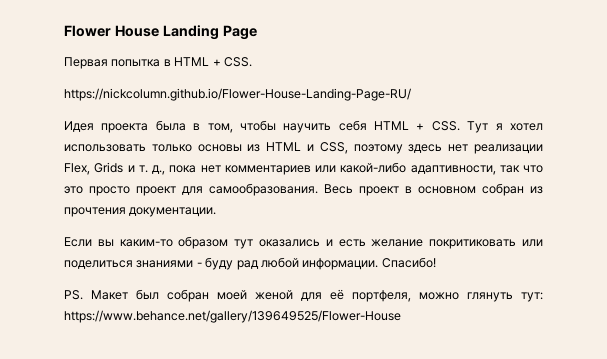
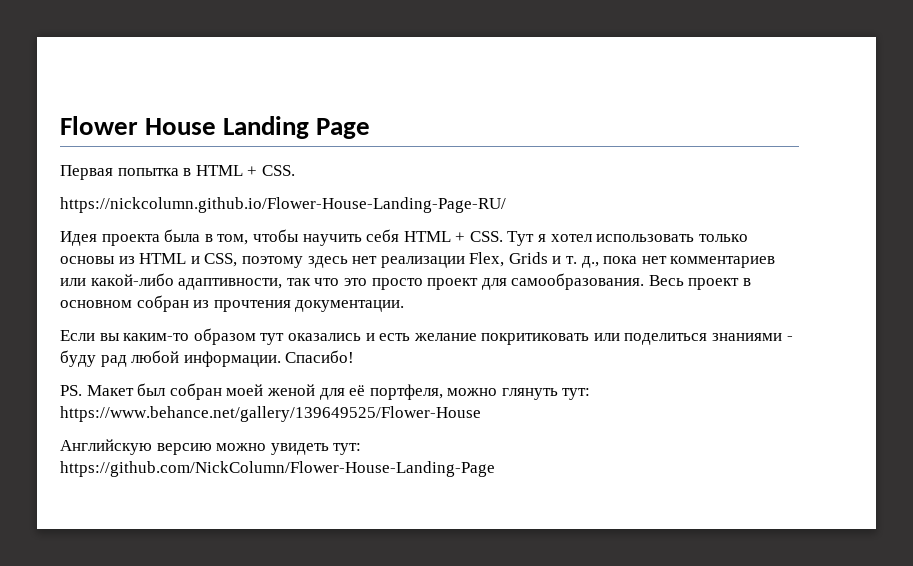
+ Английскую версию можно увидеть тут: https://github.com/NickColumn/Flower-House-Landing-Page

